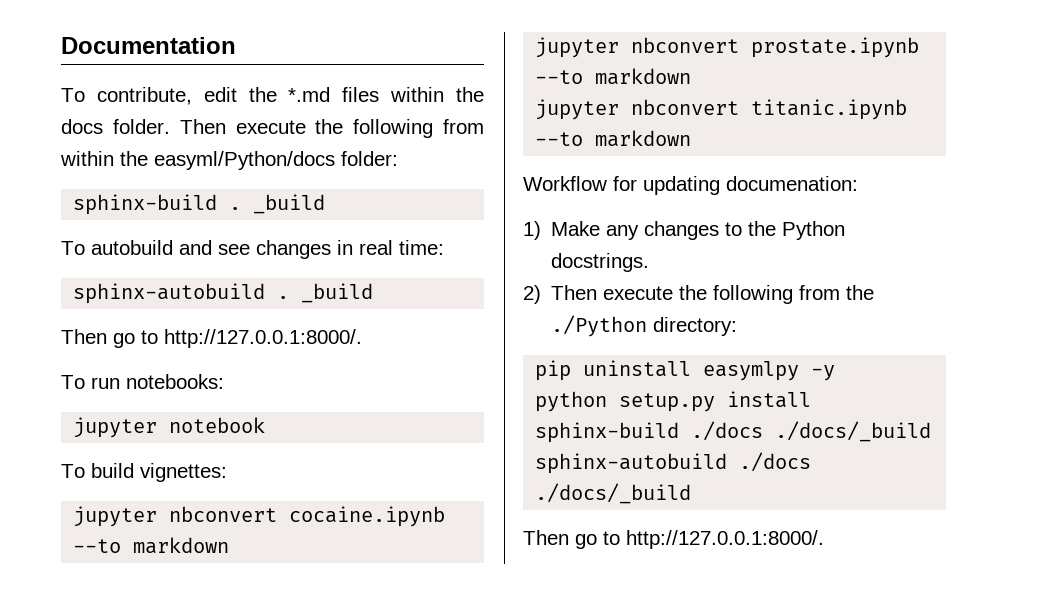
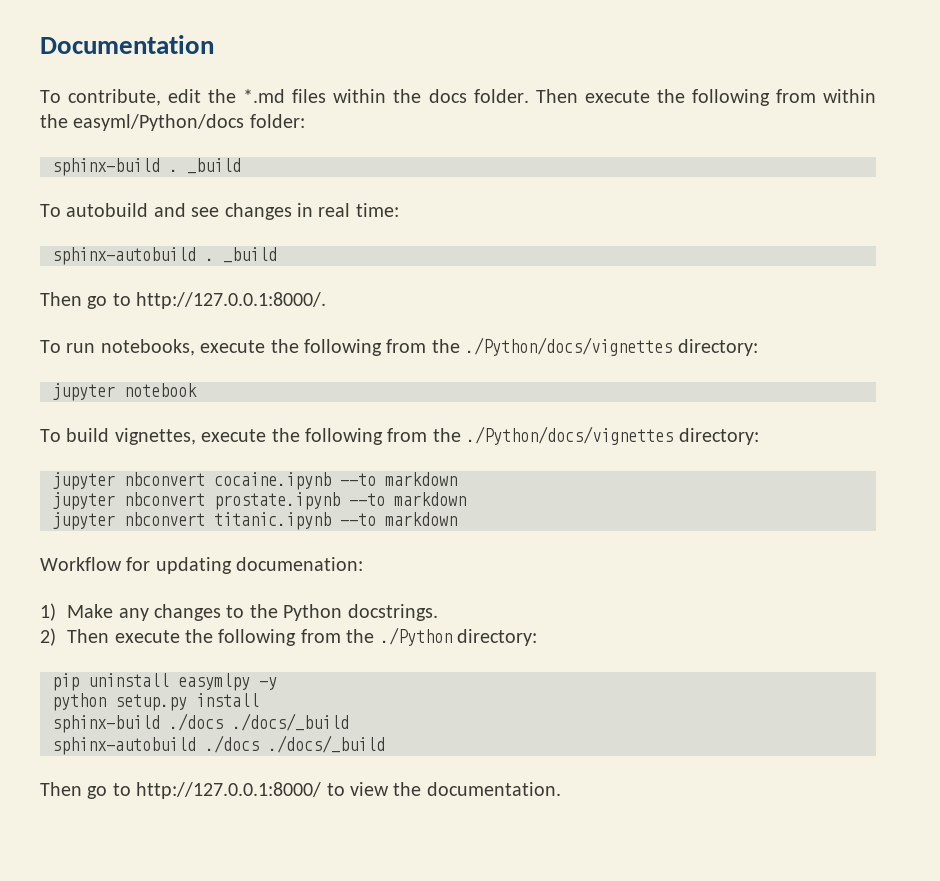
- To run notebooks:
+ To run notebooks, execute the following from the ./Python/docs/vignettes directory:
  jupyter notebook
- To build vignettes:
+ To build vignettes, execute the following from the ./Python/docs/vignettes directory:
  sphinx-autobuild ./docs ./docs/_build
- Then go to http://127.0.0.1:8000/.
+ Then go to http://127.0.0.1:8000/ to view the documentation.

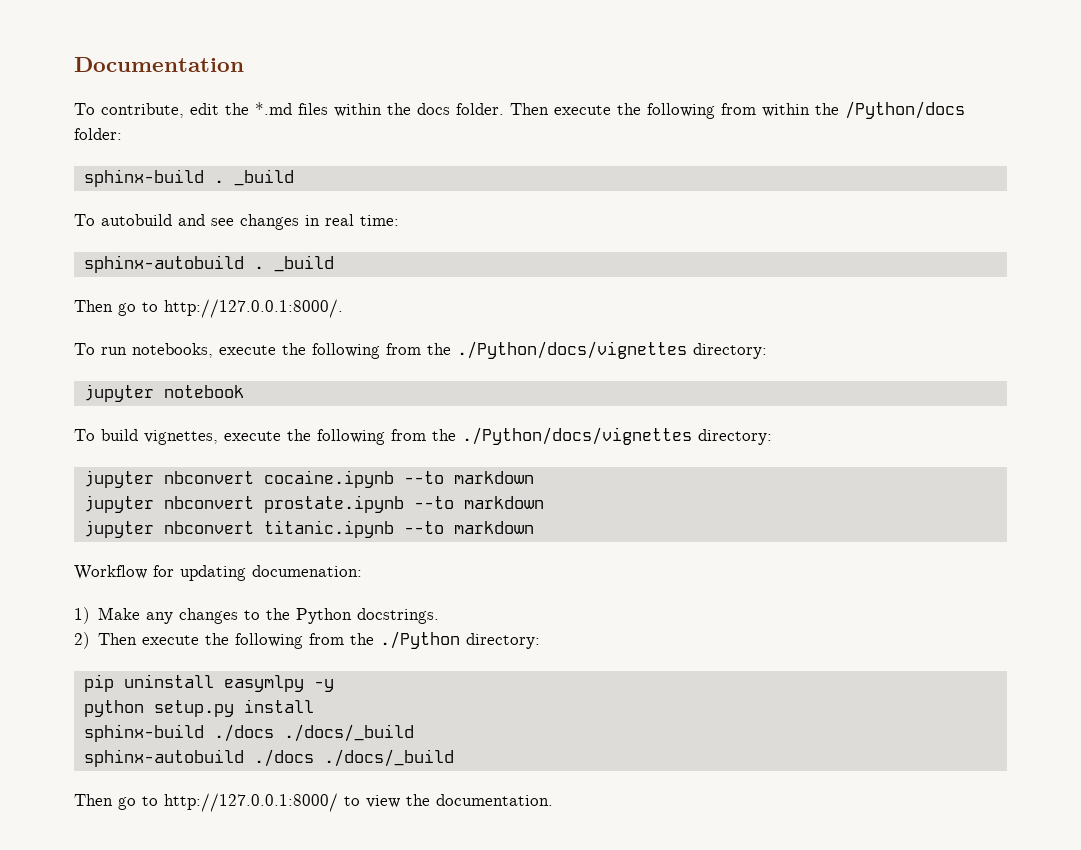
- Then execute the following from within the easyml/Python/docs folder:
+ Then execute the following from within the /Python/docs folder:

